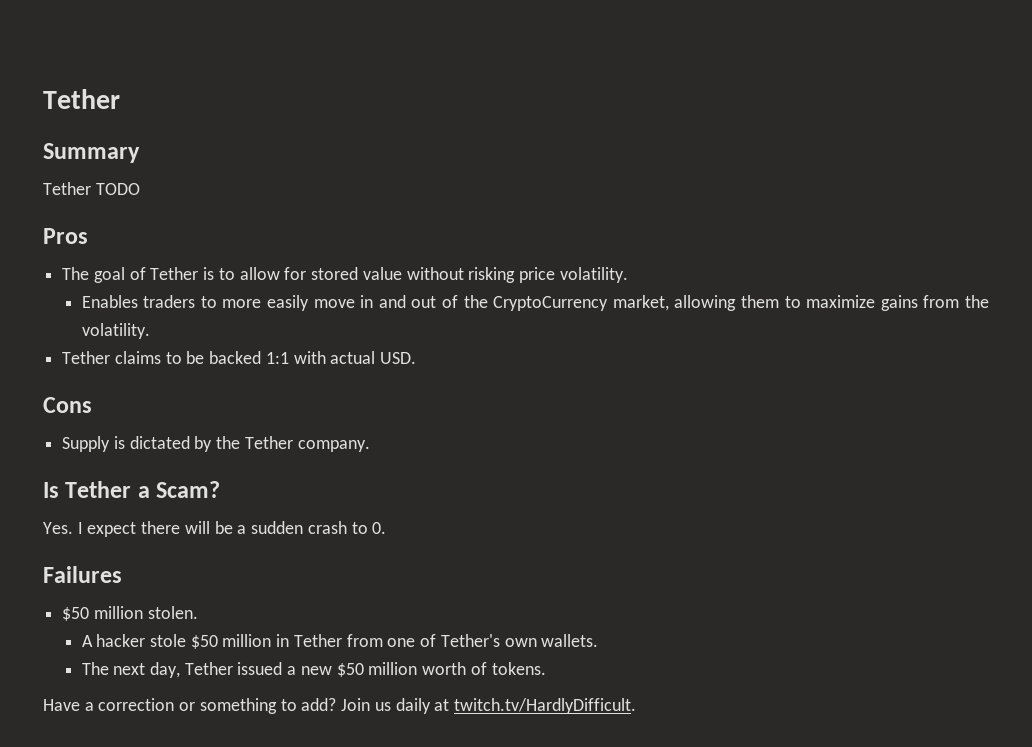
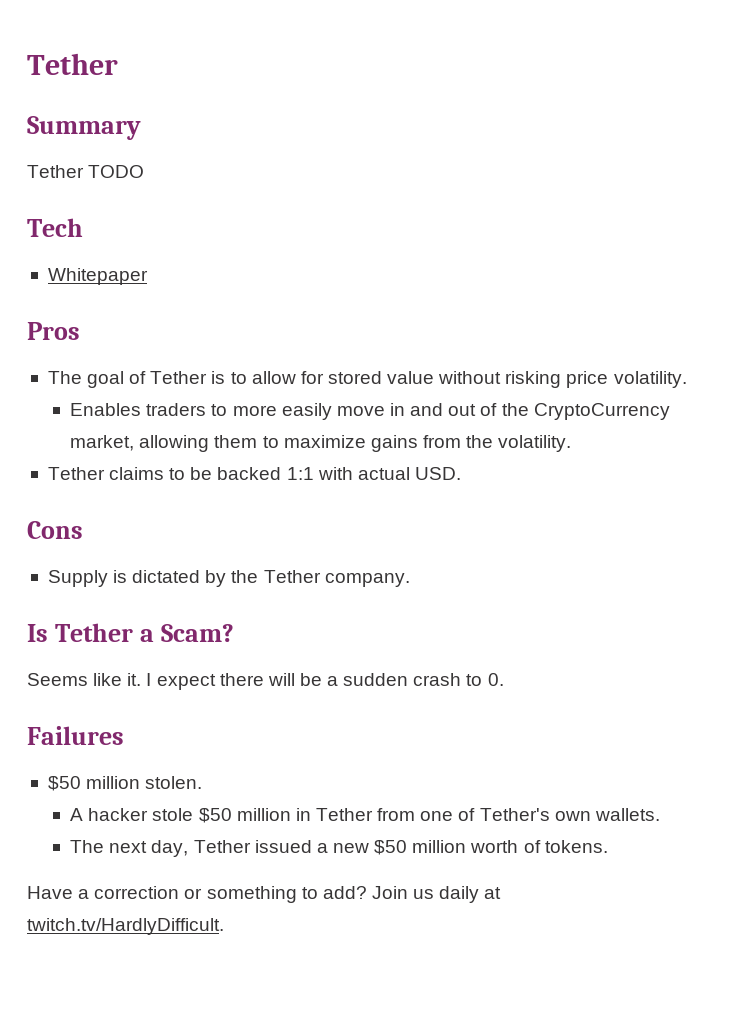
+ Tech
+ Whitepaper
- Yes. I expect there will be a sudden crash to 0.
+ Seems like it. I expect there will be a sudden crash to 0.

